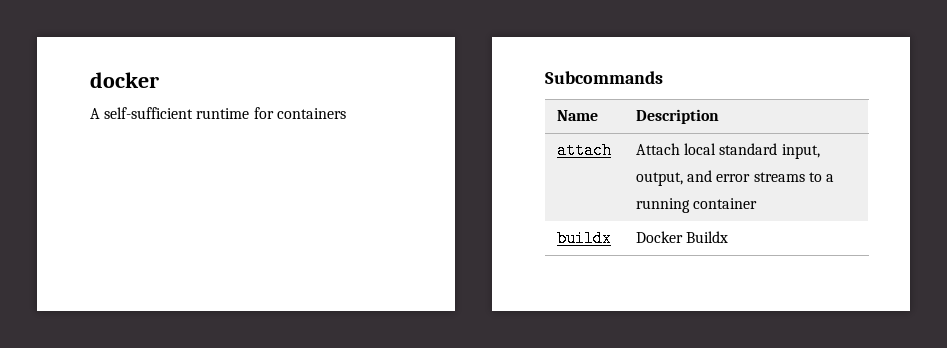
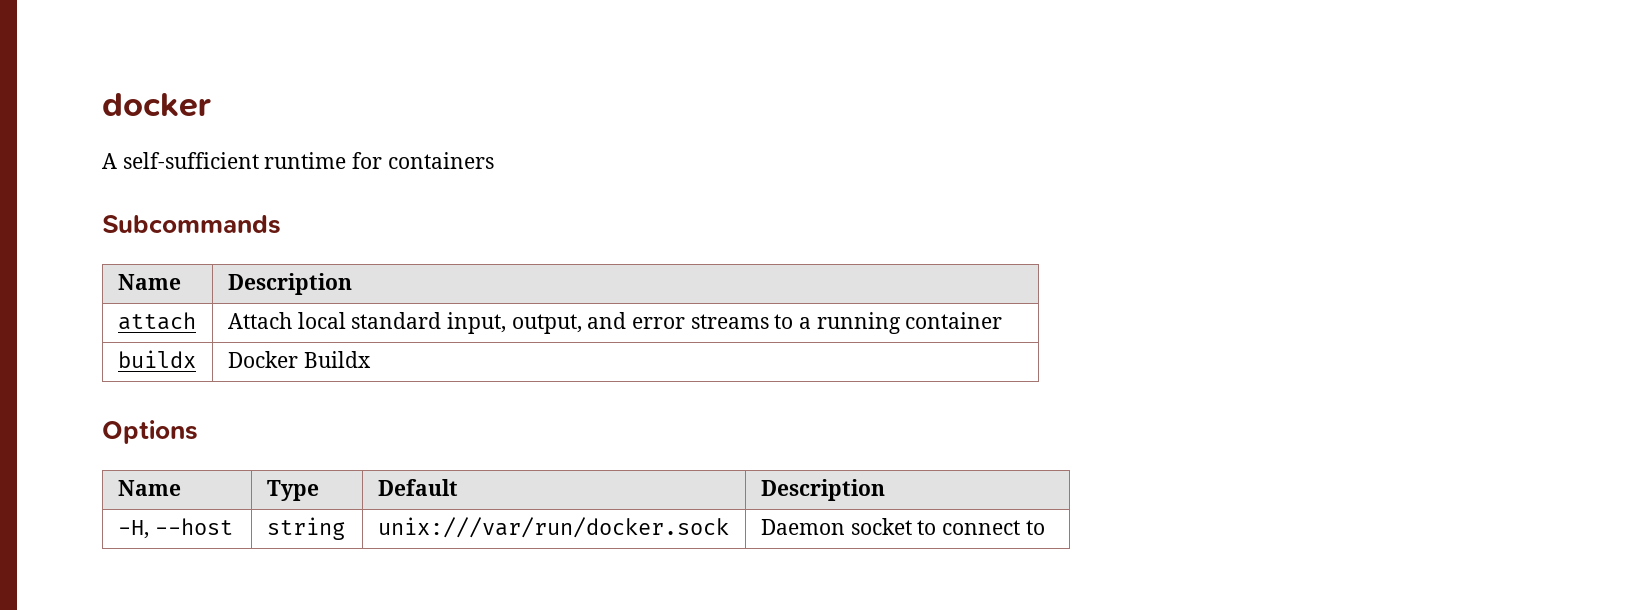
+ Options
+ Name | Type | Default | Description
+ -H, --host | string | unix:///var/run/docker.sock | Daemon socket to connect to

